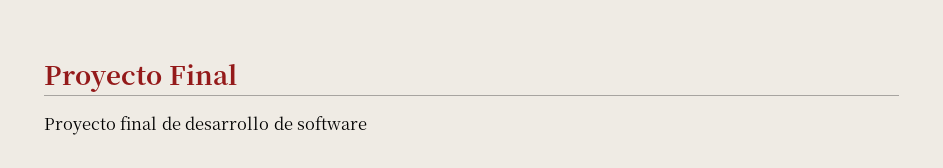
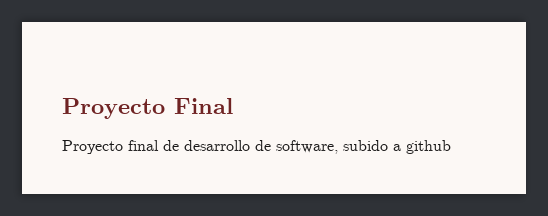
- Proyecto final de desarrollo de software
+ Proyecto final de desarrollo de software, subido a github

